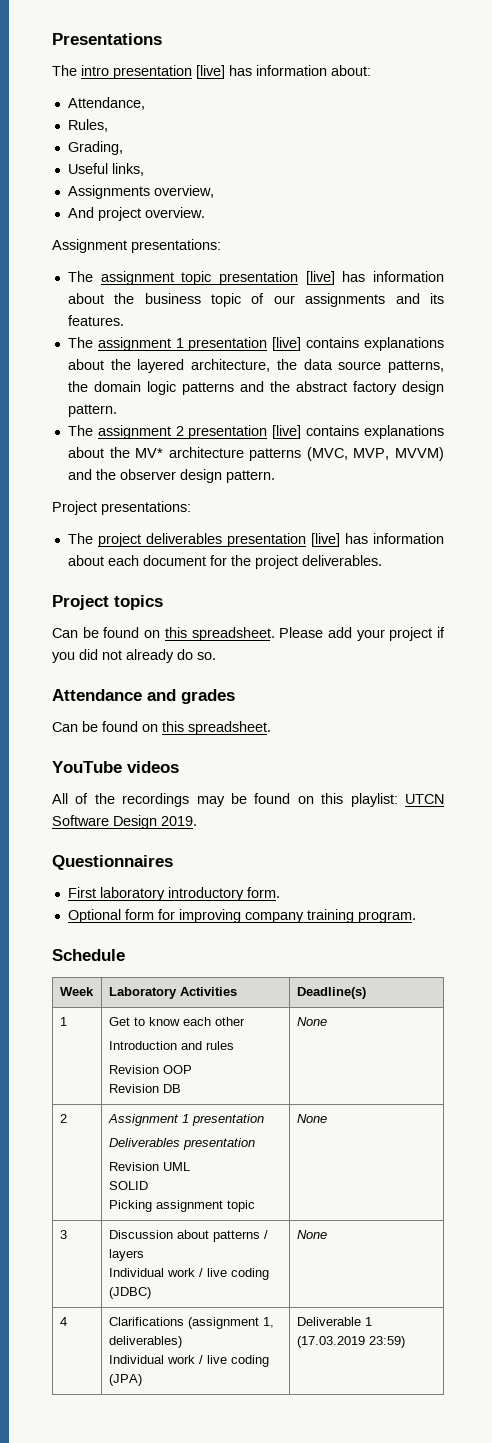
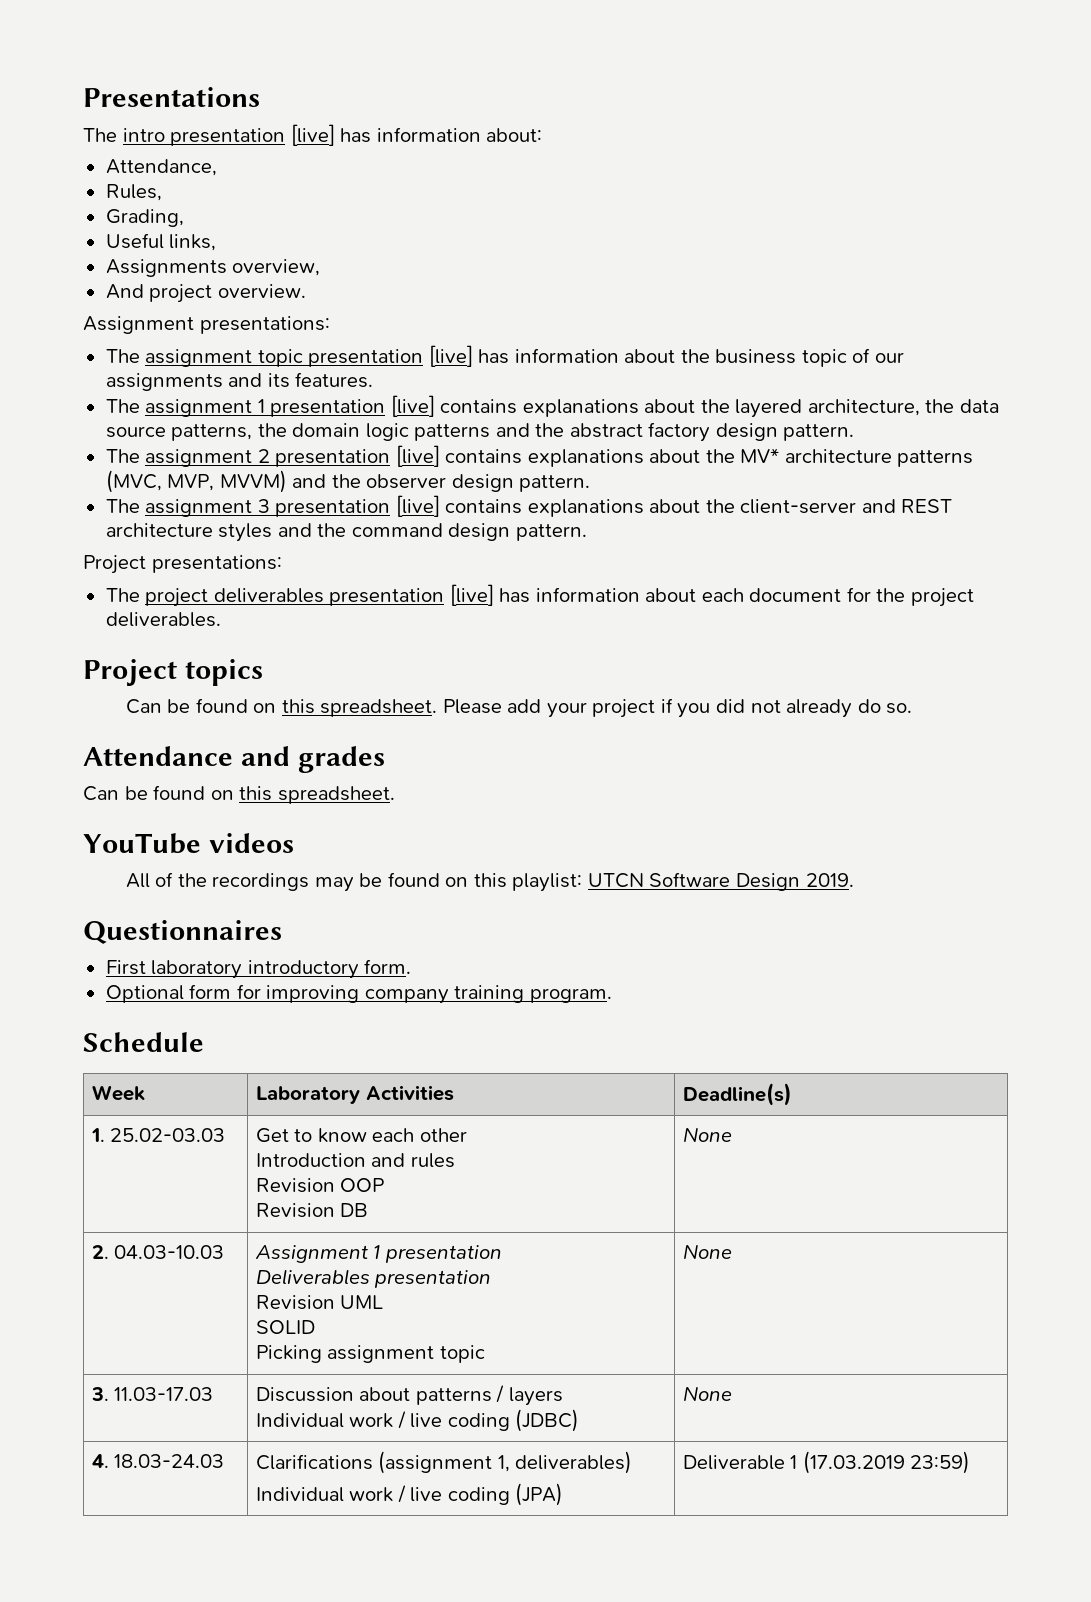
+ The assignment 3 presentation [live] contains explanations about the client-server and REST architecture styles and the command design pattern.
- 1 | Get to know each other
+ 1. 25.02-03.03 | Get to know each other
- 2 | Assignment 1 presentation
+ 2. 04.03-10.03 | Assignment 1 presentation
- 3 | Discussion about patterns / layers
+ 3. 11.03-17.03 | Discussion about patterns / layers
- 4 | Clarifications (assignment 1, deliverables)
+ 4. 18.03-24.03 | Clarifications (assignment 1, deliverables)

